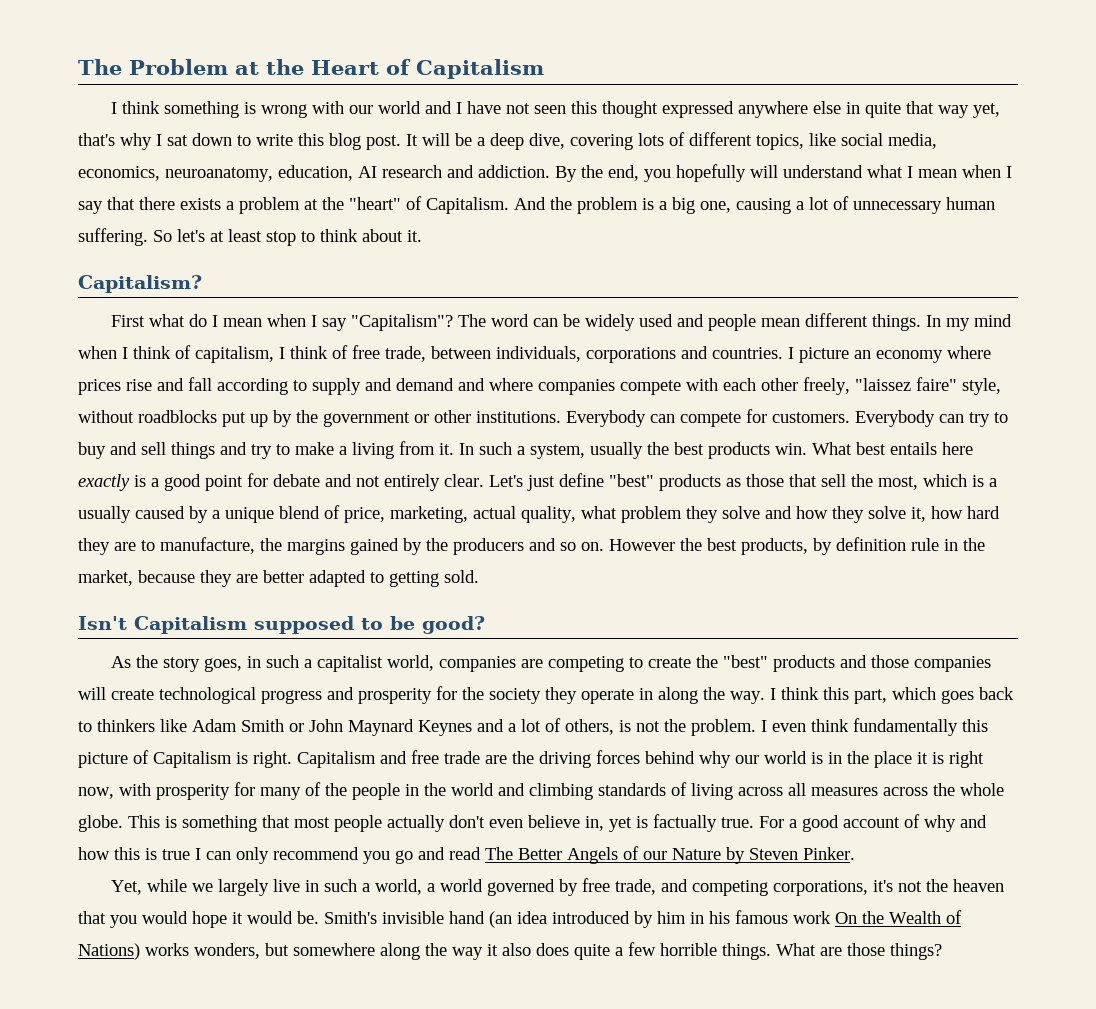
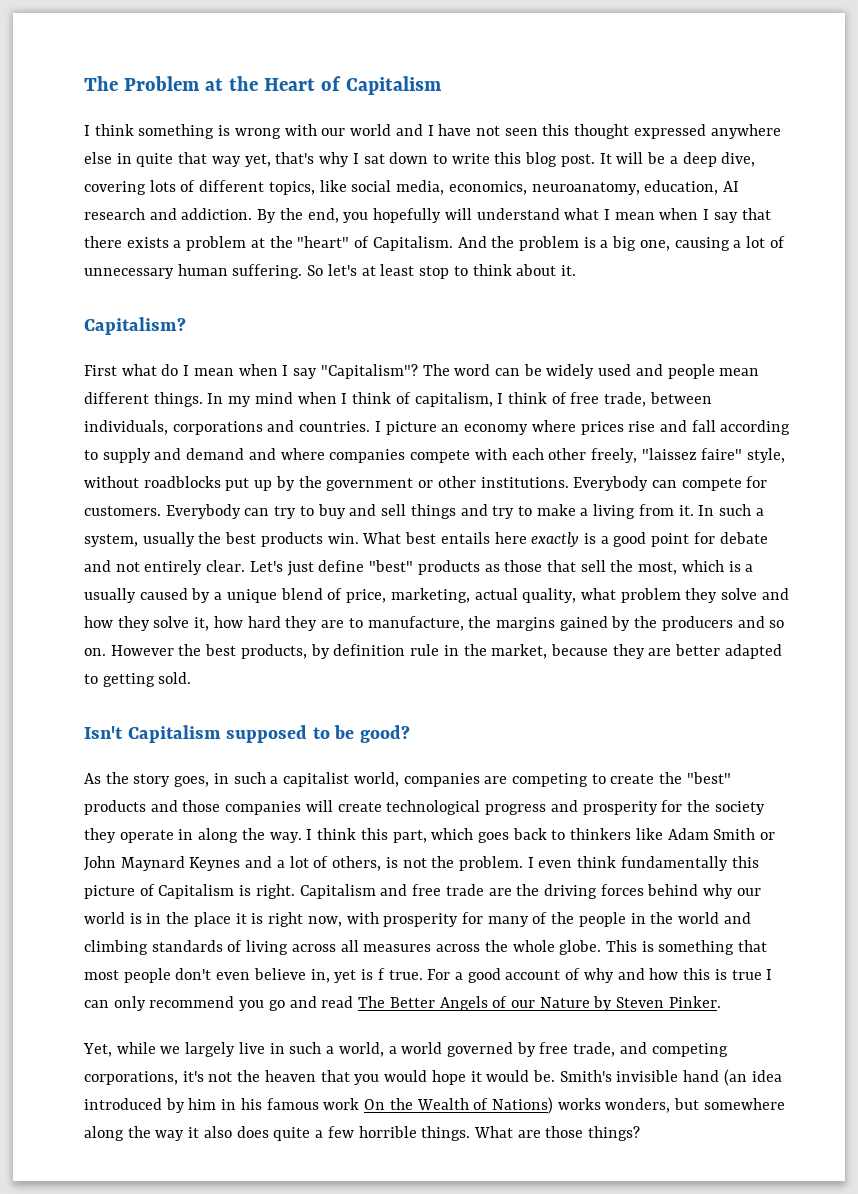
- This is something that most people actually don't even believe in, yet is factually true.
+ This is something that most people don't even believe in, yet is f true.

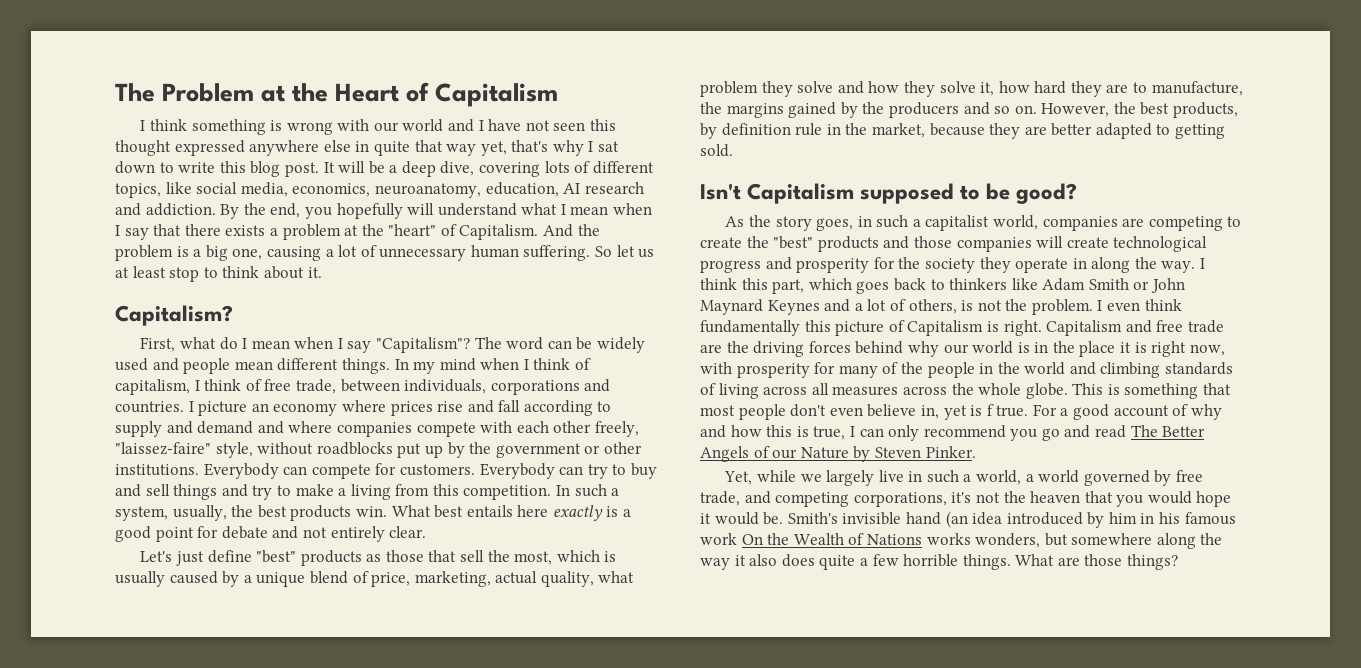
- So let's at least stop to think about it.
+ So let us at least stop to think about it.
- First what do I mean when I say "Capitalism"?
+ First, what do I mean when I say "Capitalism"?
- I picture an economy where prices rise and fall according to supply and demand and where companies compete with each other freely, "laissez faire" style, without roadblocks put up by the government or other institutions.
+ I picture an economy where prices rise and fall according to supply and demand and where companies compete with each other freely, "laissez-faire" style, without roadblocks put up by the government or other institutions.
- Everybody can try to buy and sell things and try to make a living from it.
+ Everybody can try to buy and sell things and try to make a living from this competition.
- In such a system, usually the best products win.
+ In such a system, usually, the best products win.
- What best entails here exactly is a good point for debate and not entirely clear. Let's just define "best" products as those that sell the most, which is a usually caused by a unique blend of price, marketing, actual quality, what problem they solve and how they solve it, how hard they are to manufacture, the margins gained by the producers and so on.
+ What best entails here exactly is a good point for debate and not entirely clear.
+ Let's just define "best" products as those that sell the most, which is usually caused by a unique blend of price, marketing, actual quality, what problem they solve and how they solve it, how hard they are to manufacture, the margins gained by the producers and so on.
- However the best products, by definition rule in the market, because they are better adapted to getting sold.
+ However, the best products, by definition rule in the market, because they are better adapted to getting sold.
- For a good account of why and how this is true I can only recommend you go and read The Better Angels of our Nature by Steven Pinker.
+ For a good account of why and how this is true, I can only recommend you go and read The Better Angels of our Nature by Steven Pinker.
- Smith's invisible hand (an idea introduced by him in his famous work On the Wealth of Nations) works wonders, but somewhere along the way it also does quite a few horrible things.
+ Smith's invisible hand (an idea introduced by him in his famous work On the Wealth of Nations works wonders, but somewhere along the way it also does quite a few horrible things.

